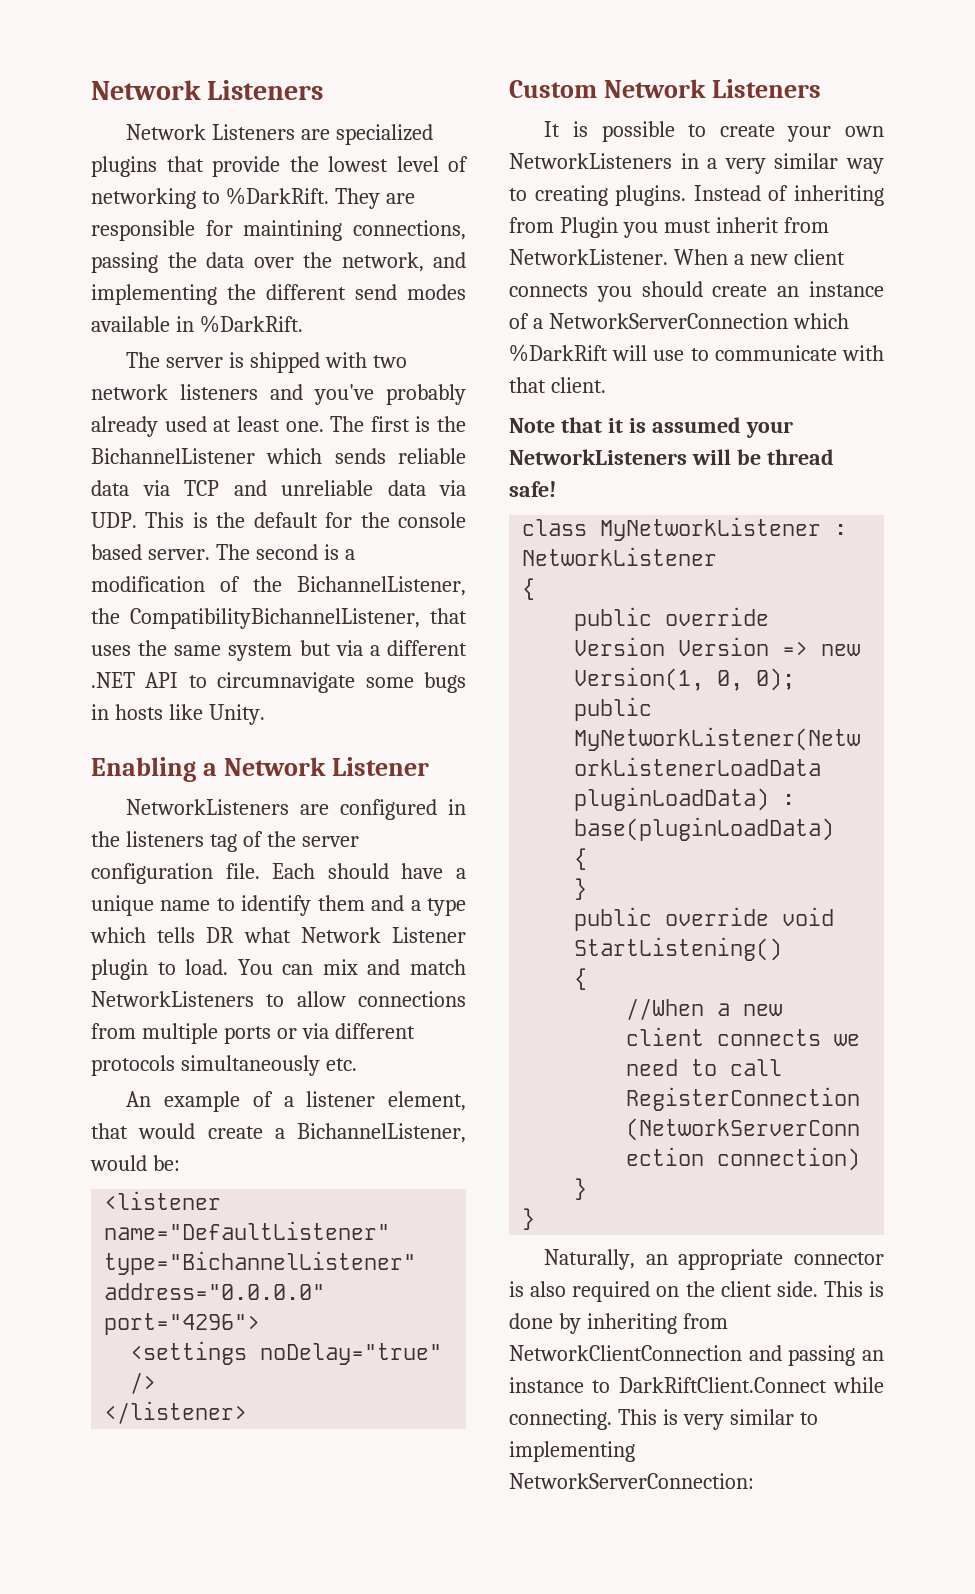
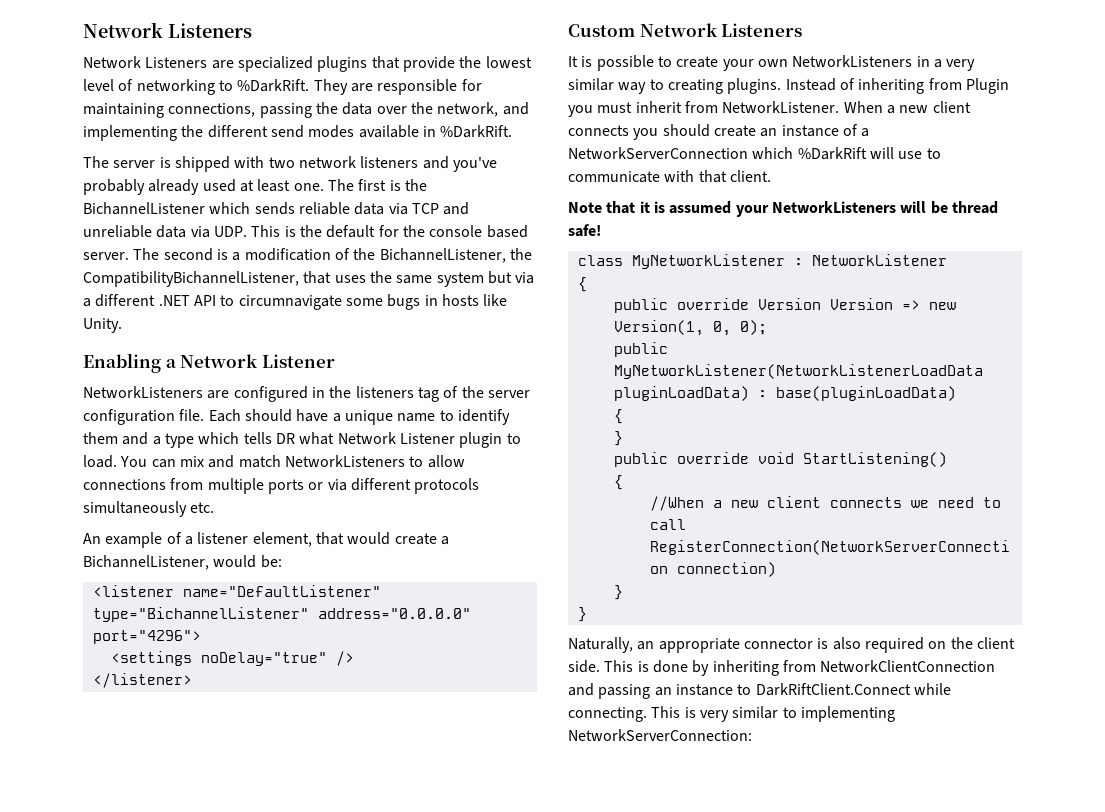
- They are responsible for maintining connections, passing the data over the network, and implementing the different send modes available in %DarkRift.
+ They are responsible for maintaining connections, passing the data over the network, and implementing the different send modes available in %DarkRift.

